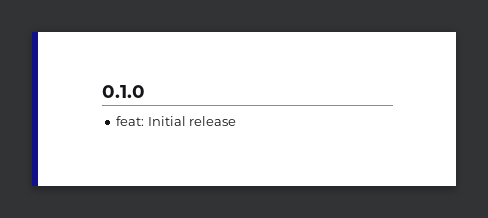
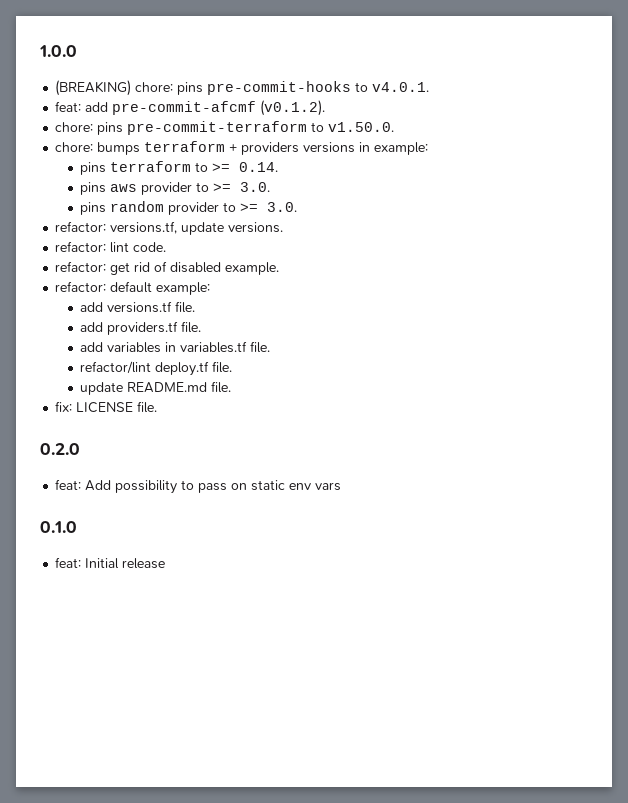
+ 1.0.0
+ (BREAKING) chore: pins pre-commit-hooks to v4.0.1.
+ feat: add pre-commit-afcmf (v0.1.2).
+ chore: pins pre-commit-terraform to v1.50.0.
+ chore: bumps terraform + providers versions in example:
+ pins terraform to >= 0.14.
+ pins aws provider to >= 3.0.
+ pins random provider to >= 3.0.
+ refactor: versions.tf, update versions.
+ refactor: lint code.
+ refactor: get rid of disabled example.
+ refactor: default example:
+ add versions.tf file.
+ add providers.tf file.
+ add variables in variables.tf file.
+ refactor/lint deploy.tf file.
+ update README.md file.
+ fix: LICENSE file.
+ 0.2.0
+ feat: Add possibility to pass on static env vars

